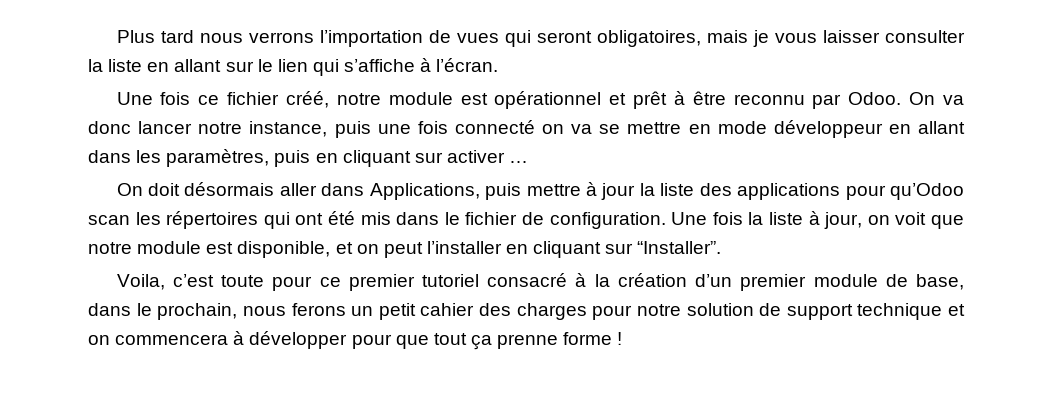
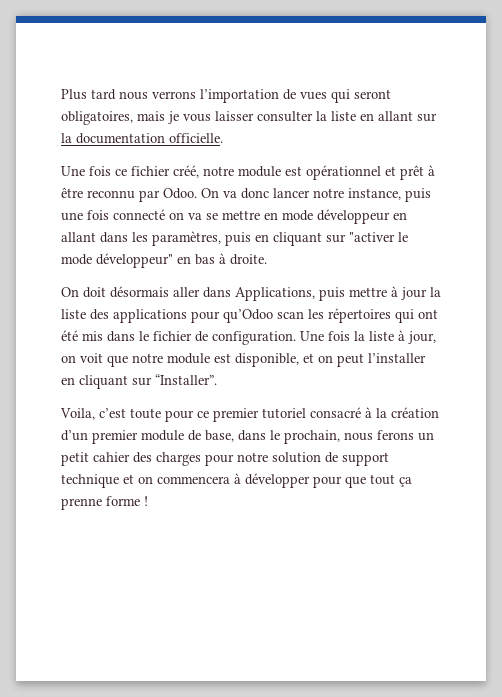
- Plus tard nous verrons l’importation de vues qui seront obligatoires, mais je vous laisser consulter la liste en allant sur le lien qui s’affiche à l’écran.
+ Plus tard nous verrons l’importation de vues qui seront obligatoires, mais je vous laisser consulter la liste en allant sur la documentation officielle.
- On va donc lancer notre instance, puis une fois connecté on va se mettre en mode développeur en allant dans les paramètres, puis en cliquant sur activer …
+ On va donc lancer notre instance, puis une fois connecté on va se mettre en mode développeur en allant dans les paramètres, puis en cliquant sur "activer le mode développeur" en bas à droite.

